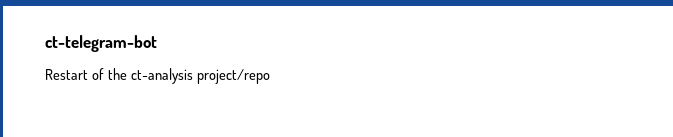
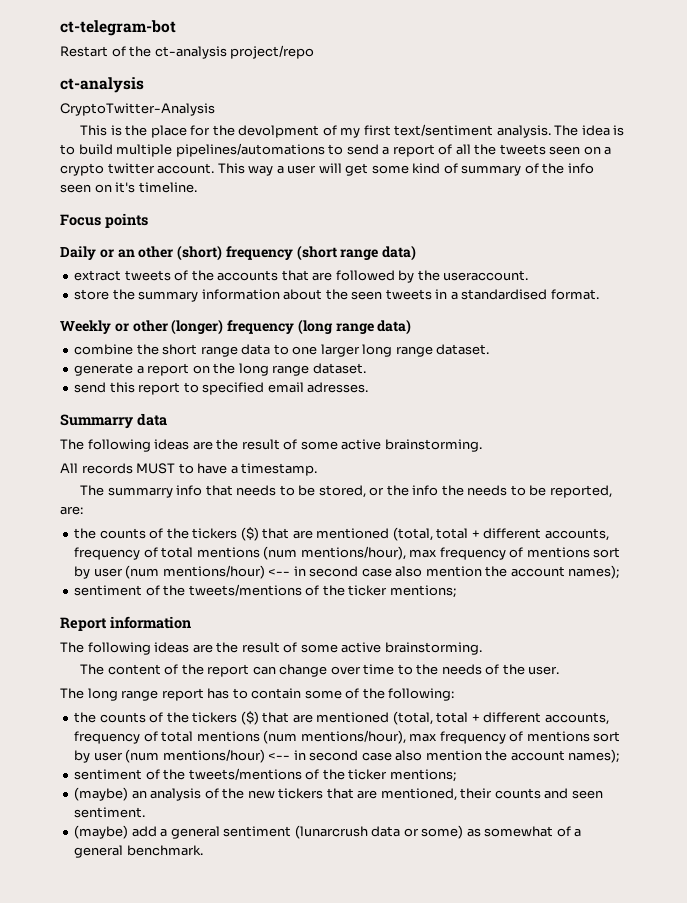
  Restart of the ct-analysis project/repo
+ ct-analysis
+ CryptoTwitter-Analysis
+ This is the place for the devolpment of my first text/sentiment analysis. The idea is to build multiple pipelines/automations to send a report of all the tweets seen on a crypto twitter account. This way a user will get some kind of summary of the info seen on it's timeline.
+ Focus points
+ Daily or an other (short) frequency (short range data)
+ extract tweets of the accounts that are followed by the useraccount.
+ store the summary information about the seen tweets in a standardised format.
+ Weekly or other (longer) frequency (long range data)
+ combine the short range data to one larger long range dataset.
+ generate a report on the long range dataset.
+ send this report to specified email adresses.
+ Summarry data
+ The following ideas are the result of some active brainstorming.
+ All records MUST to have a timestamp.
+ The summarry info that needs to be stored, or the info the needs to be reported, are:
+ the counts of the tickers ($) that are mentioned (total, total + different accounts, frequency of total mentions (num mentions/hour), max frequency of mentions sort by user (num mentions/hour) <-- in second case also mention the account names);
+ sentiment of the tweets/mentions of the ticker mentions;
+ Report information
+ The following ideas are the result of some active brainstorming.
+ The content of the report can change over time to the needs of the user.
+ The long range report has to contain some of the following:
+ the counts of the tickers ($) that are mentioned (total, total + different accounts, frequency of total mentions (num mentions/hour), max frequency of mentions sort by user (num mentions/hour) <-- in second case also mention the account names);
+ sentiment of the tweets/mentions of the ticker mentions;
+ (maybe) an analysis of the new tickers that are mentioned, their counts and seen sentiment.
+ (maybe) add a general sentiment (lunarcrush data or some) as somewhat of a general benchmark.

